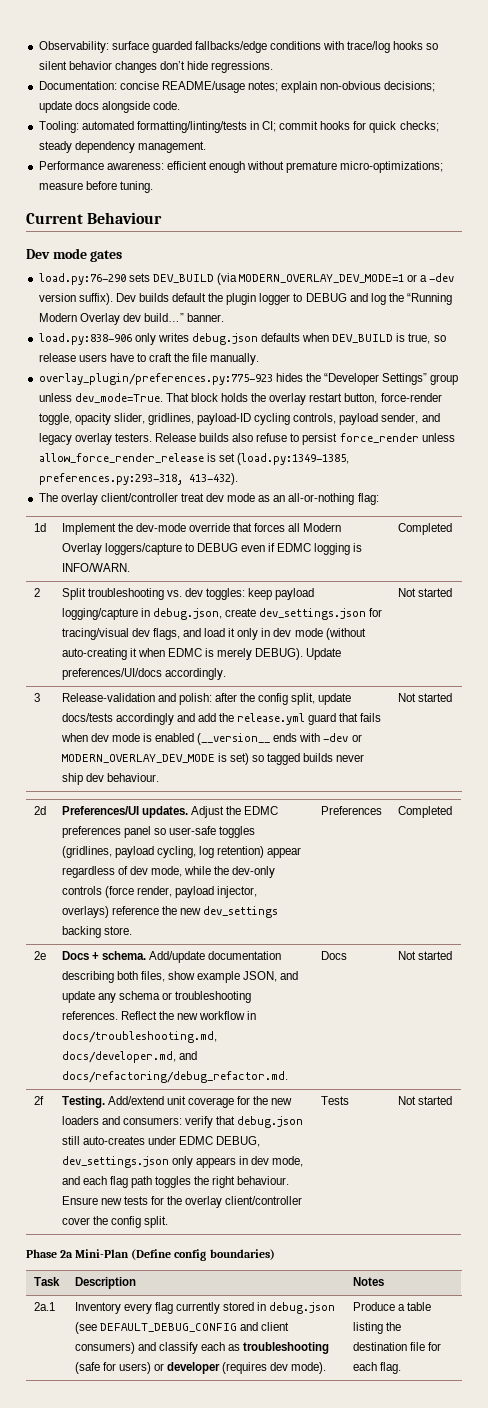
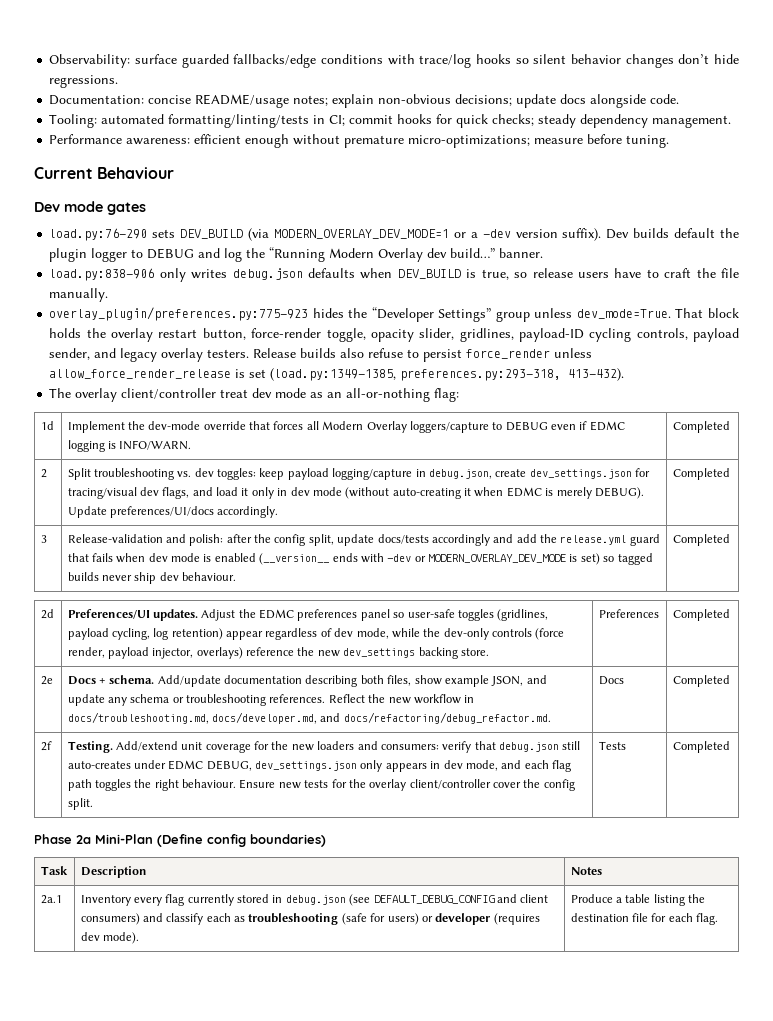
- 2 | Split troubleshooting vs. dev toggles: keep payload logging/capture in debug.json, create dev_settings.json for tracing/visual dev flags, and load it only in dev mode (without auto-creating it when EDMC is merely DEBUG). Update preferences/UI/docs accordingly. | Not started
+ 2 | Split troubleshooting vs. dev toggles: keep payload logging/capture in debug.json, create dev_settings.json for tracing/visual dev flags, and load it only in dev mode (without auto-creating it when EDMC is merely DEBUG). Update preferences/UI/docs accordingly. | Completed
- 3 | Release-validation and polish: after the config split, update docs/tests accordingly and add the release.yml guard that fails when dev mode is enabled (__version__ ends with -dev or MODERN_OVERLAY_DEV_MODE is set) so tagged builds never ship dev behaviour. | Not started
+ 3 | Release-validation and polish: after the config split, update docs/tests accordingly and add the release.yml guard that fails when dev mode is enabled (__version__ ends with -dev or MODERN_OVERLAY_DEV_MODE is set) so tagged builds never ship dev behaviour. | Completed
- 2e | Docs + schema. Add/update documentation describing both files, show example JSON, and update any schema or troubleshooting references. Reflect the new workflow in docs/troubleshooting.md, docs/developer.md, and docs/refactoring/debug_refactor.md. | Docs | Not started
+ 2e | Docs + schema. Add/update documentation describing both files, show example JSON, and update any schema or troubleshooting references. Reflect the new workflow in docs/troubleshooting.md, docs/developer.md, and docs/refactoring/debug_refactor.md. | Docs | Completed
- Tests | Not started
+ Tests | Completed

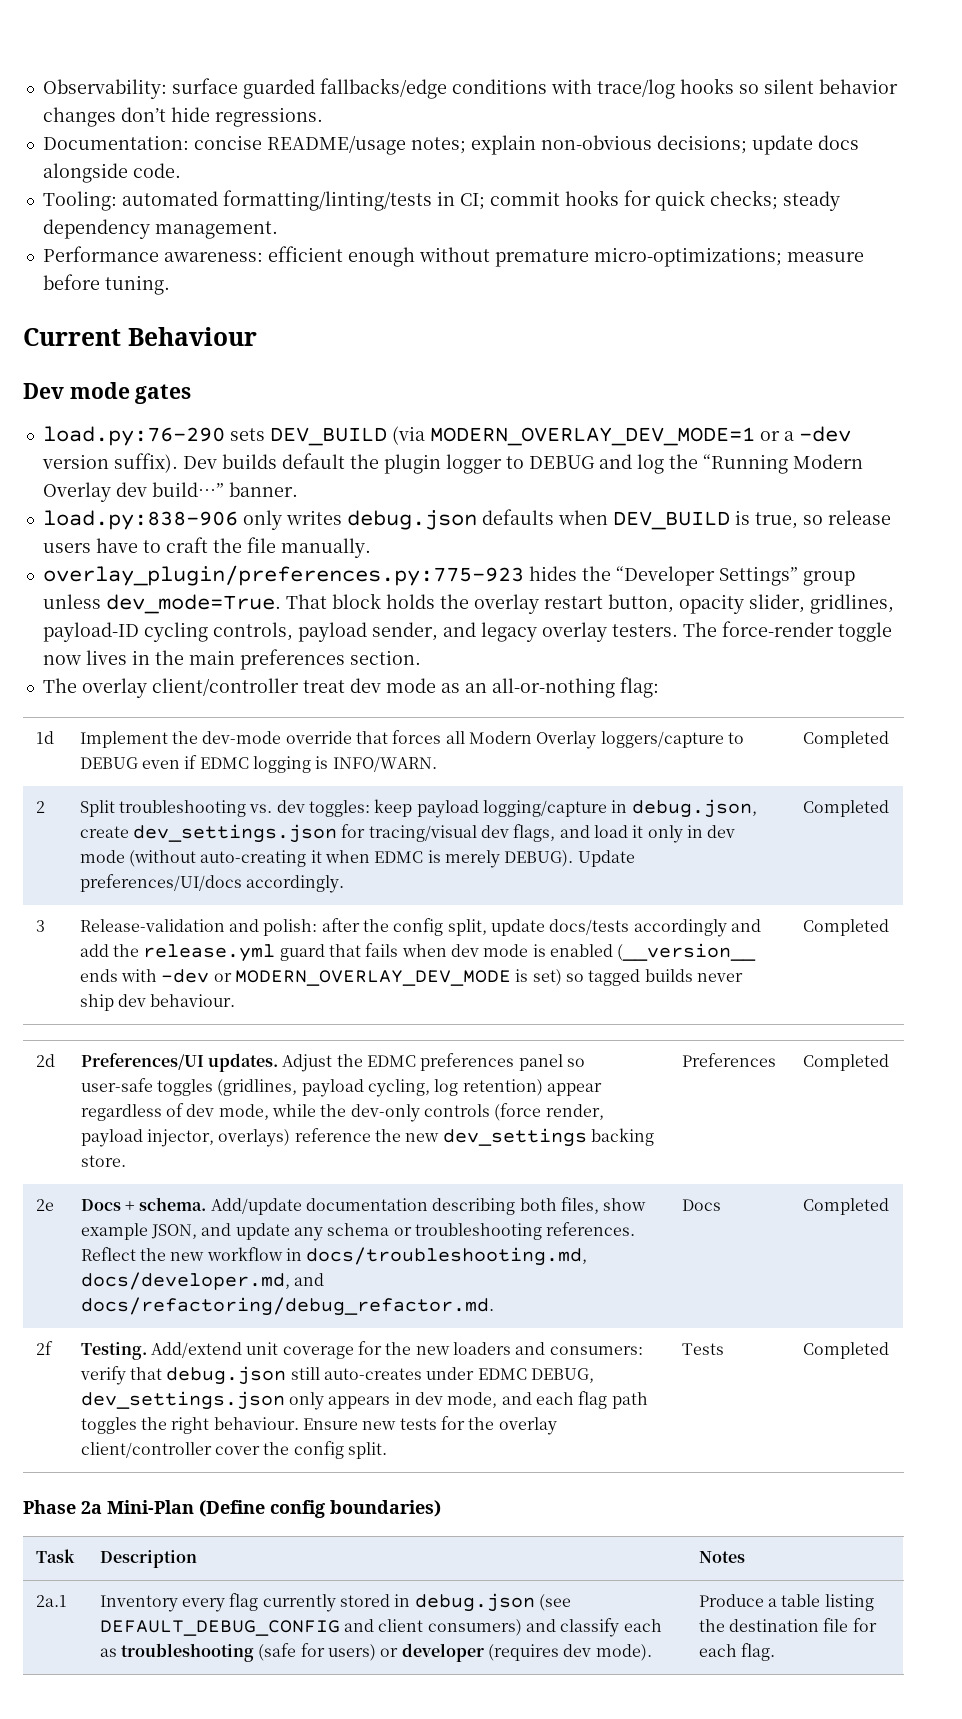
- That block holds the overlay restart button, force-render toggle, opacity slider, gridlines, payload-ID cycling controls, payload sender, and legacy overlay testers.
+ That block holds the overlay restart button, opacity slider, gridlines, payload-ID cycling controls, payload sender, and legacy overlay testers.
- Release builds also refuse to persist force_render unless allow_force_render_release is set (load.py:1349-1385, preferences.py:293-318, 413-432).
+ The force-render toggle now lives in the main preferences section.

